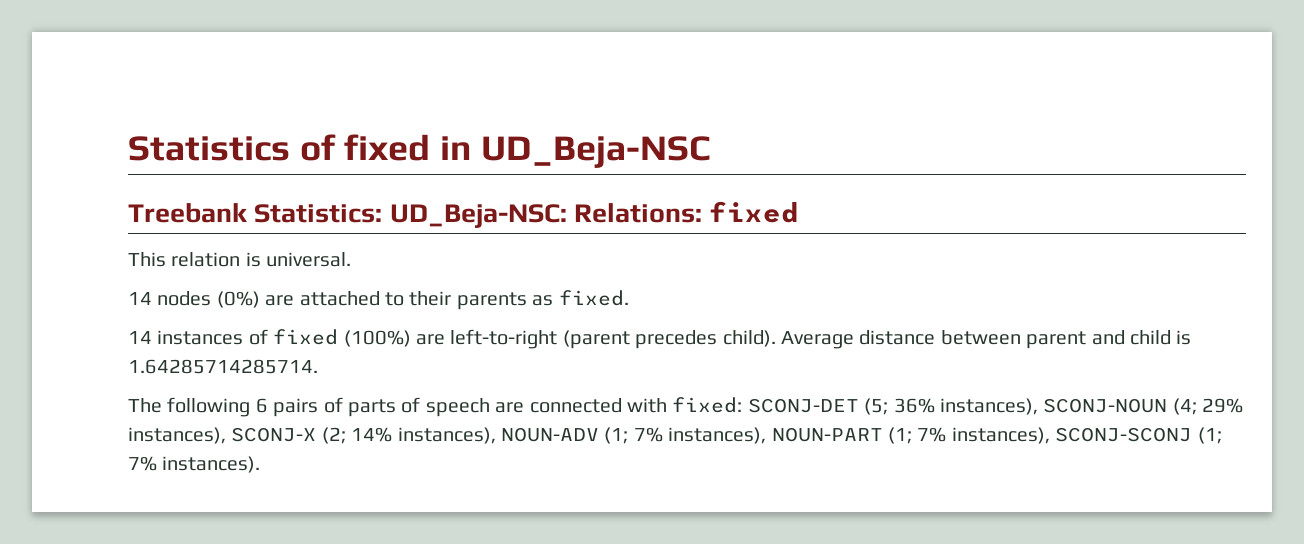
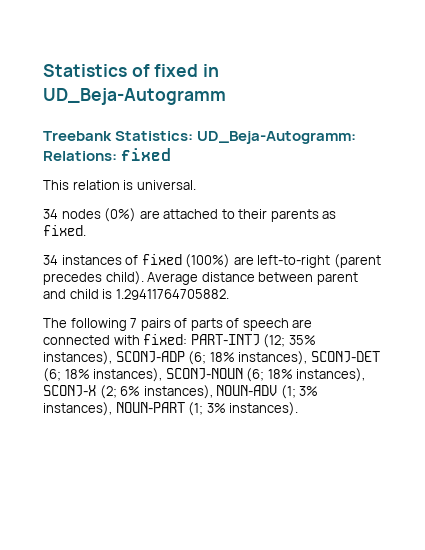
- Statistics of fixed in UD_Beja-NSC
+ Statistics of fixed in UD_Beja-Autogramm
- Treebank Statistics: UD_Beja-NSC: Relations: fixed
+ Treebank Statistics: UD_Beja-Autogramm: Relations: fixed
- 14 nodes (0%) are attached to their parents as fixed.
+ 34 nodes (0%) are attached to their parents as fixed.
- 14 instances of fixed (100%) are left-to-right (parent precedes child).
+ 34 instances of fixed (100%) are left-to-right (parent precedes child).
- Average distance between parent and child is 1.64285714285714.
+ Average distance between parent and child is 1.29411764705882.
- The following 6 pairs of parts of speech are connected with fixed: SCONJ-DET (5; 36% instances), SCONJ-NOUN (4; 29% instances), SCONJ-X (2; 14% instances), NOUN-ADV (1; 7% instances), NOUN-PART (1; 7% instances), SCONJ-SCONJ (1; 7% instances).
+ The following 7 pairs of parts of speech are connected with fixed: PART-INTJ (12; 35% instances), SCONJ-ADP (6; 18% instances), SCONJ-DET (6; 18% instances), SCONJ-NOUN (6; 18% instances), SCONJ-X (2; 6% instances), NOUN-ADV (1; 3% instances), NOUN-PART (1; 3% instances).

